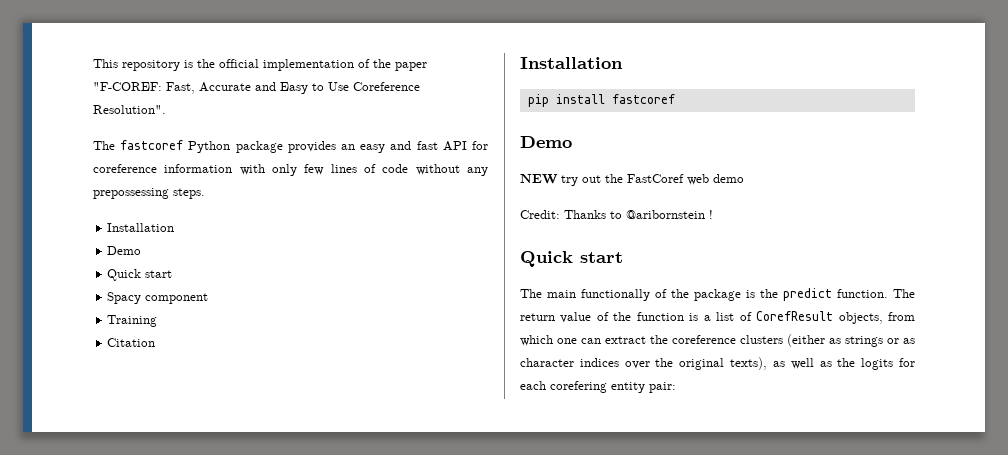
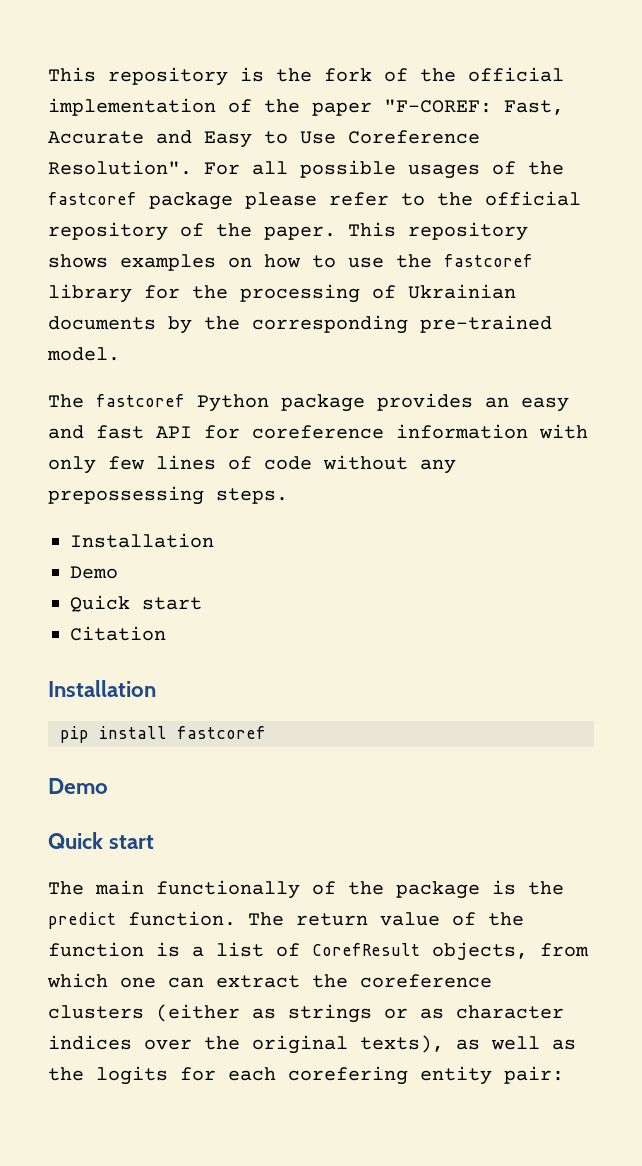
- This repository is the official implementation of the paper "F-COREF: Fast, Accurate and Easy to Use Coreference Resolution".
+ This repository is the fork of the official implementation of the paper "F-COREF: Fast, Accurate and Easy to Use Coreference Resolution". For all possible usages of the fastcoref package please refer to the official repository of the paper. This repository shows examples on how to use the fastcoref library for the processing of Ukrainian documents by the corresponding pre-trained model.
- Spacy component
- Training
- NEW try out the FastCoref web demo
- Credit: Thanks to @aribornstein !

